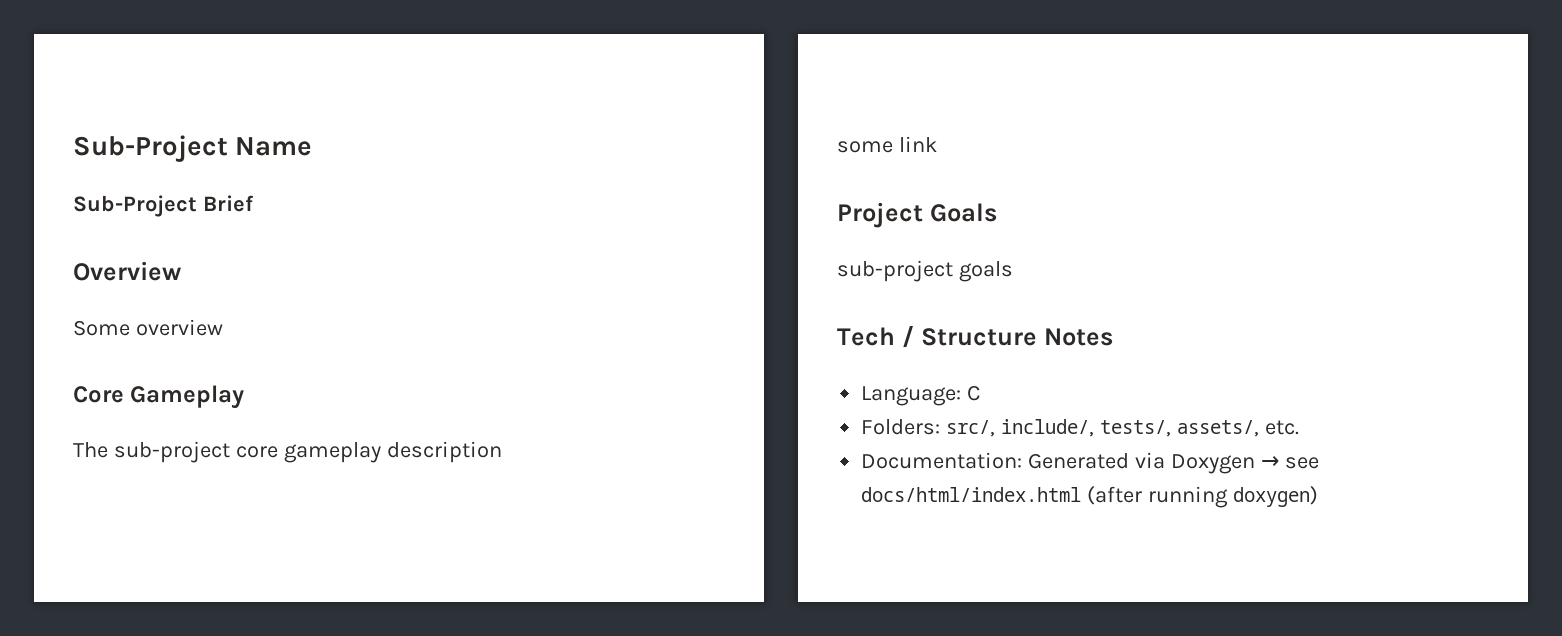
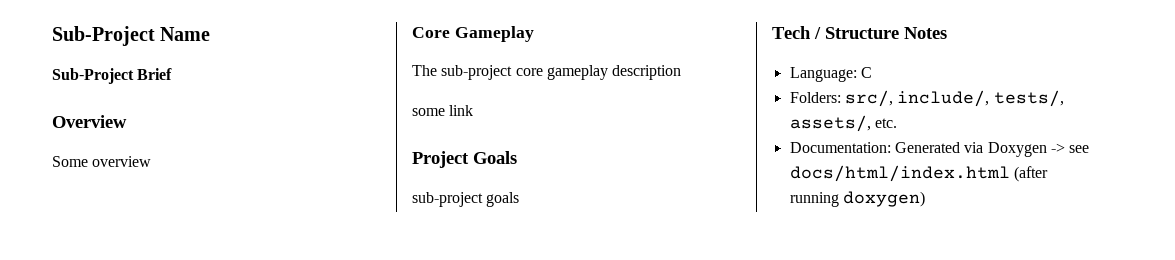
- Documentation: Generated via Doxygen → see docs/html/index.html (after running doxygen)
+ Documentation: Generated via Doxygen -> see docs/html/index.html (after running doxygen)

